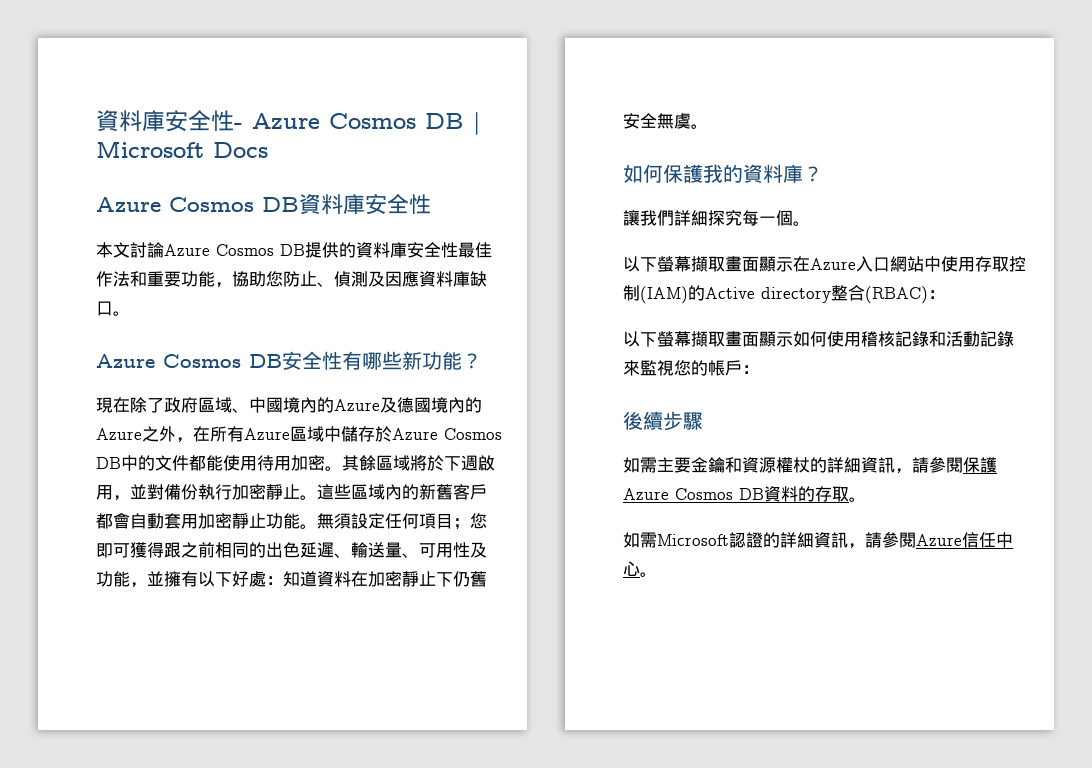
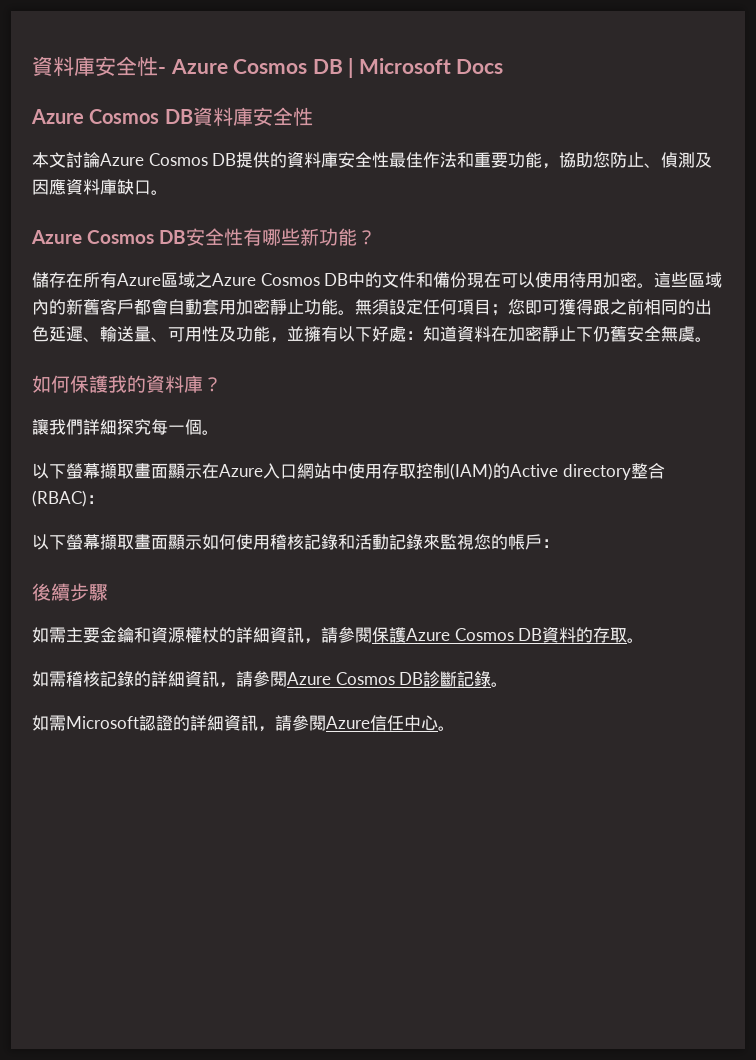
- 現在除了政府區域、中國境內的Azure及德國境內的Azure之外，在所有Azure區域中儲存於Azure Cosmos DB中的文件都能使用待用加密。其餘區域將於下週啟用，並對備份執行加密靜止。
+ 儲存在所有Azure區域之Azure Cosmos DB中的文件和備份現在可以使用待用加密。
+ 如需稽核記錄的詳細資訊，請參閱Azure Cosmos DB診斷記錄。

